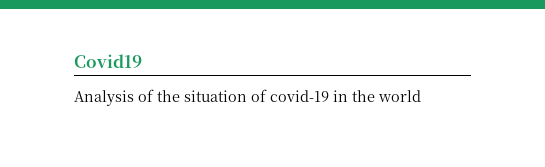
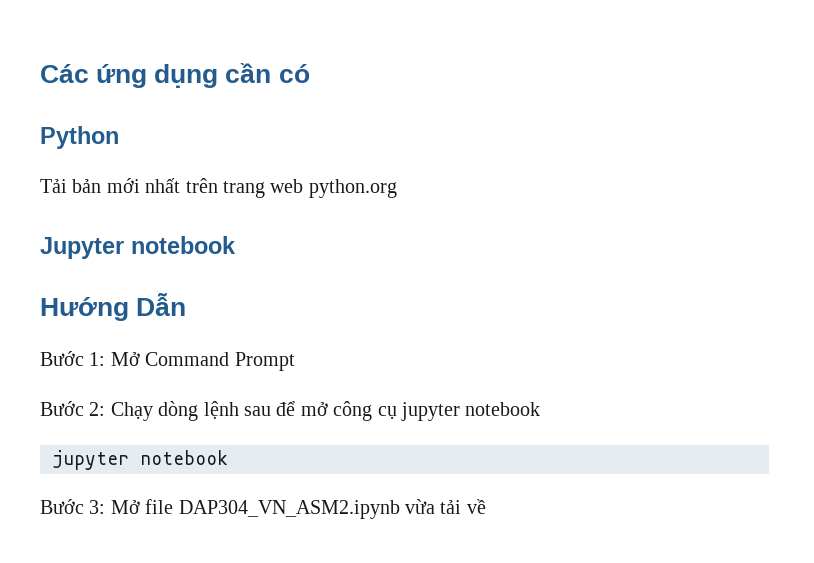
- Covid19
- Analysis of the situation of covid-19 in the world
+ Các ứng dụng cần có
+ Python
+ Tải bản mới nhất trên trang web python.org
+ Jupyter notebook
+ Hướng Dẫn
+ Bước 1: Mở Command Prompt
+ Bước 2: Chạy dòng lệnh sau để mở công cụ jupyter notebook
+ jupyter notebook
+ Bước 3: Mở file DAP304_VN_ASM2.ipynb vừa tải về

